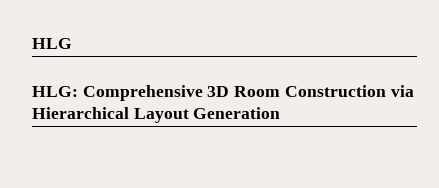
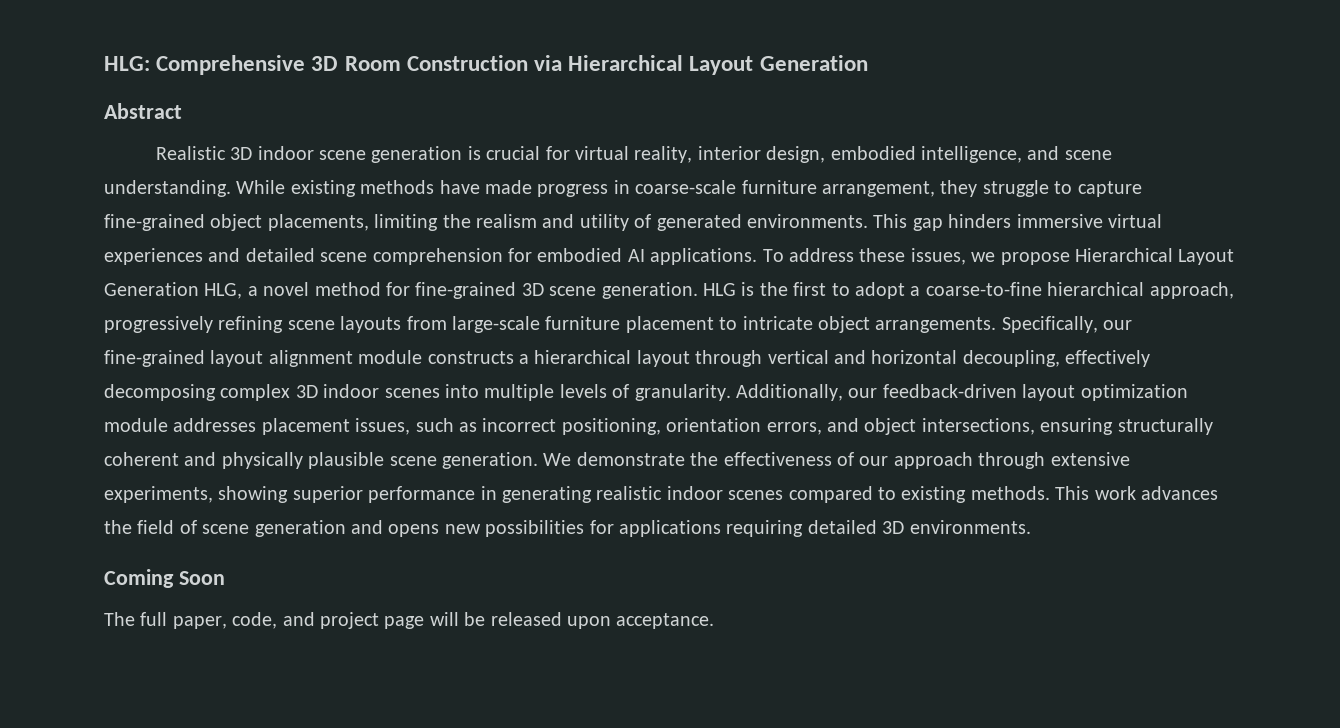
- HLG
+ Abstract
+ Realistic 3D indoor scene generation is crucial for virtual reality, interior design, embodied intelligence, and scene understanding. While existing methods have made progress in coarse-scale furniture arrangement, they struggle to capture fine-grained object placements, limiting the realism and utility of generated environments. This gap hinders immersive virtual experiences and detailed scene comprehension for embodied AI applications. To address these issues, we propose Hierarchical Layout Generation HLG, a novel method for fine-grained 3D scene generation. HLG is the first to adopt a coarse-to-fine hierarchical approach, progressively refining scene layouts from large-scale furniture placement to intricate object arrangements. Specifically, our fine-grained layout alignment module constructs a hierarchical layout through vertical and horizontal decoupling, effectively decomposing complex 3D indoor scenes into multiple levels of granularity. Additionally, our feedback-driven layout optimization module addresses placement issues, such as incorrect positioning, orientation errors, and object intersections, ensuring structurally coherent and physically plausible scene generation. We demonstrate the effectiveness of our approach through extensive experiments, showing superior performance in generating realistic indoor scenes compared to existing methods. This work advances the field of scene generation and opens new possibilities for applications requiring detailed 3D environments.
+ Coming Soon
+ The full paper, code, and project page will be released upon acceptance.

